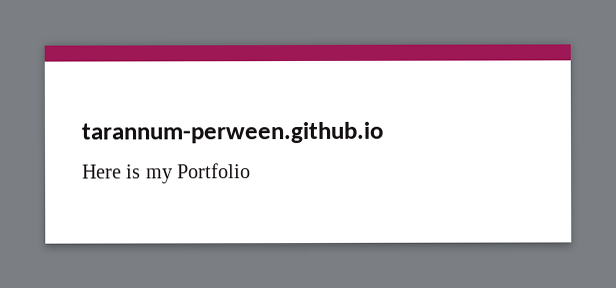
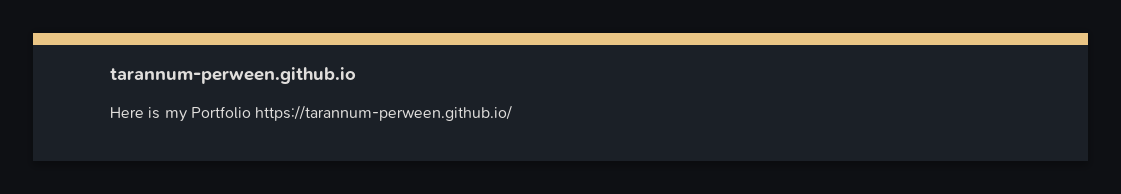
- Here is my Portfolio
+ Here is my Portfolio https://tarannum-perween.github.io/

